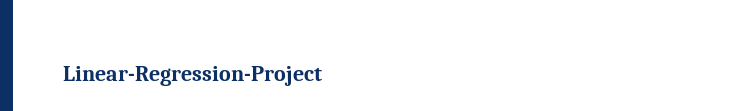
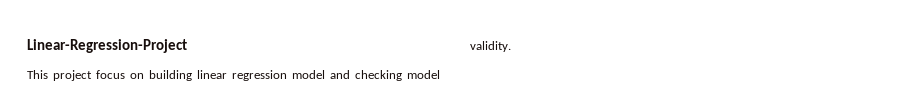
+ This project focus on building linear regression model and checking model validity.

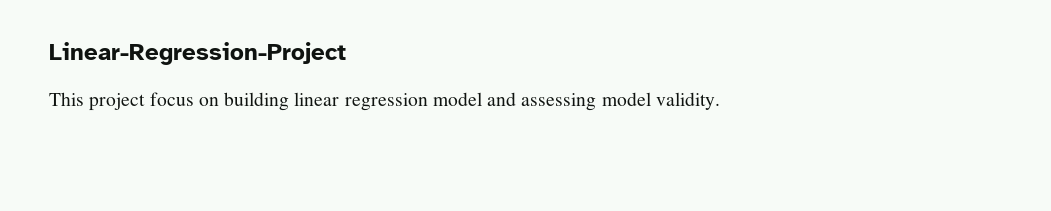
- This project focus on building linear regression model and checking model validity.
+ This project focus on building linear regression model and assessing model validity.

